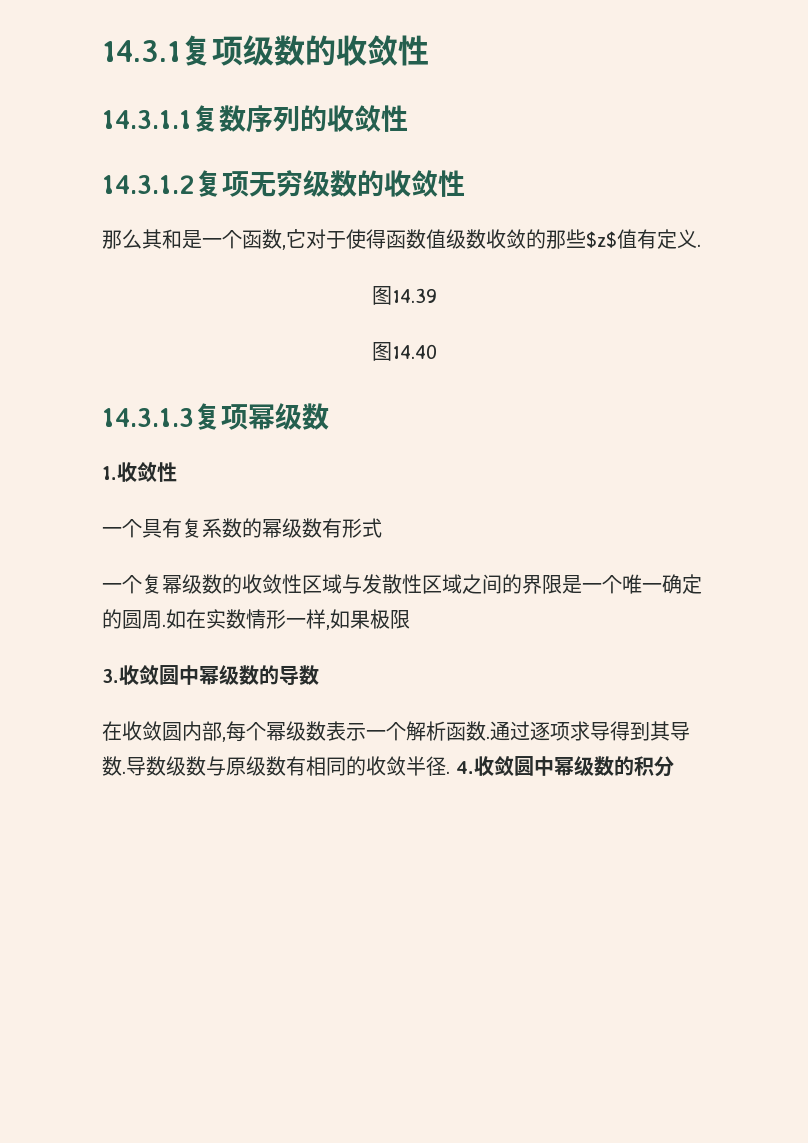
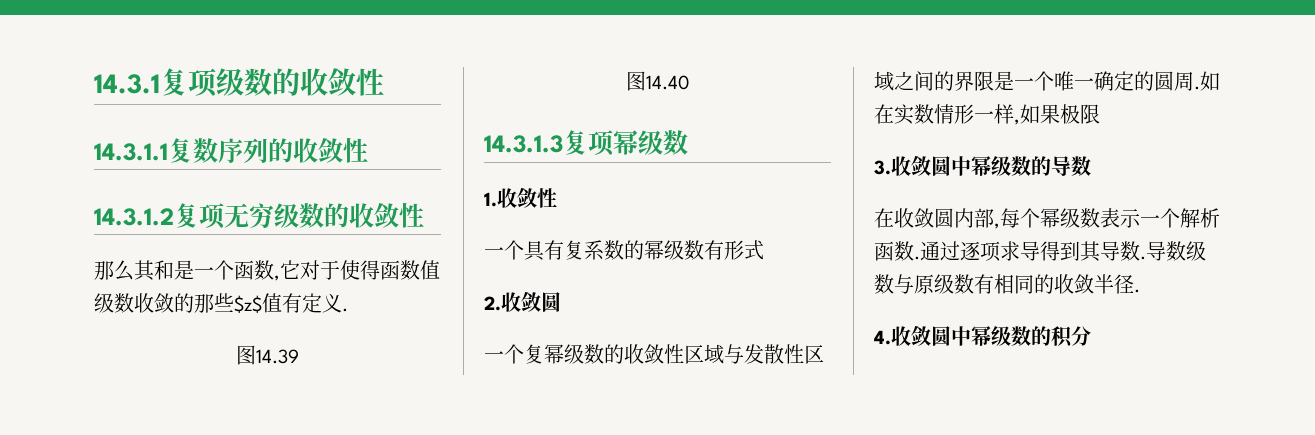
+ 2.收敛圆
- 导数级数与原级数有相同的收敛半径. 4.收敛圆中幂级数的积分
+ 导数级数与原级数有相同的收敛半径.
+ 4.收敛圆中幂级数的积分

